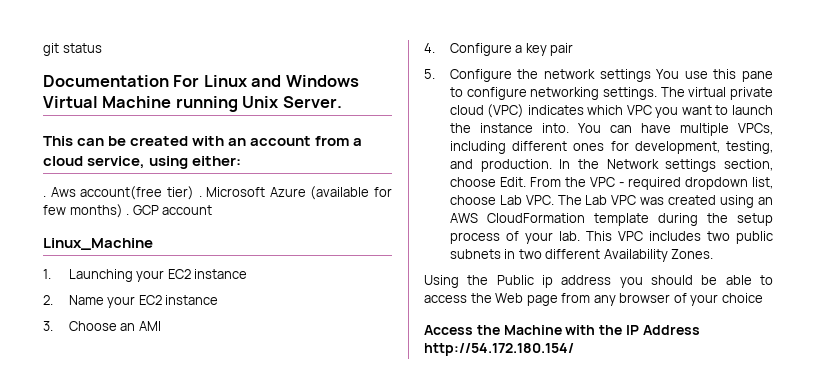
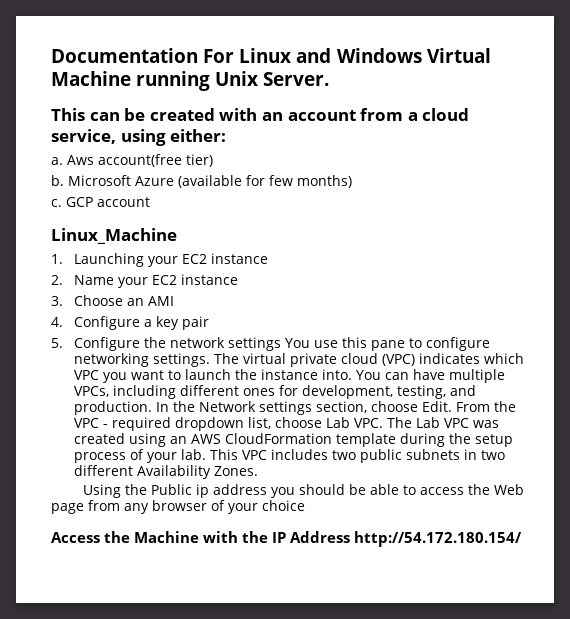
- git status
  This can be created with an account from a cloud service, using either:
- .
+ a.
- Aws account(free tier) .
+ Aws account(free tier)
+ b.
- Microsoft Azure (available for few months) .
+ Microsoft Azure (available for few months)
+ c.

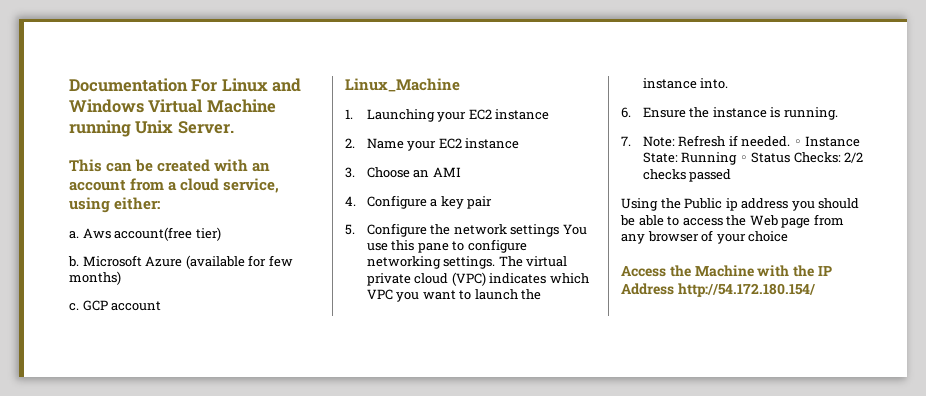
- The virtual private cloud (VPC) indicates which VPC you want to launch the instance into. You can have multiple VPCs, including different ones for development, testing, and production. In the Network settings section, choose Edit. From the VPC - required dropdown list, choose Lab VPC. The Lab VPC was created using an AWS CloudFormation template during the setup process of your lab. This VPC includes two public subnets in two different Availability Zones.
+ The virtual private cloud (VPC) indicates which VPC you want to launch the instance into.
+ 6. Ensure the instance is running.
+ 7. Note: Refresh if needed. ◦ Instance State: Running ◦ Status Checks: 2/2 checks passed

